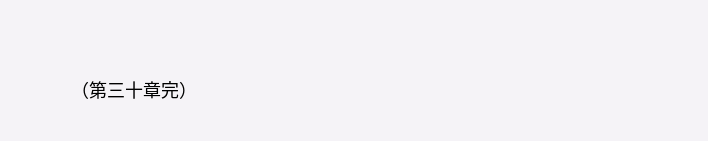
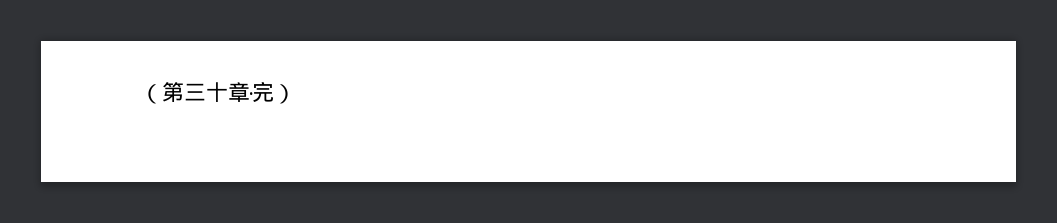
- （第三十章完）
+ （第三十章·完）

